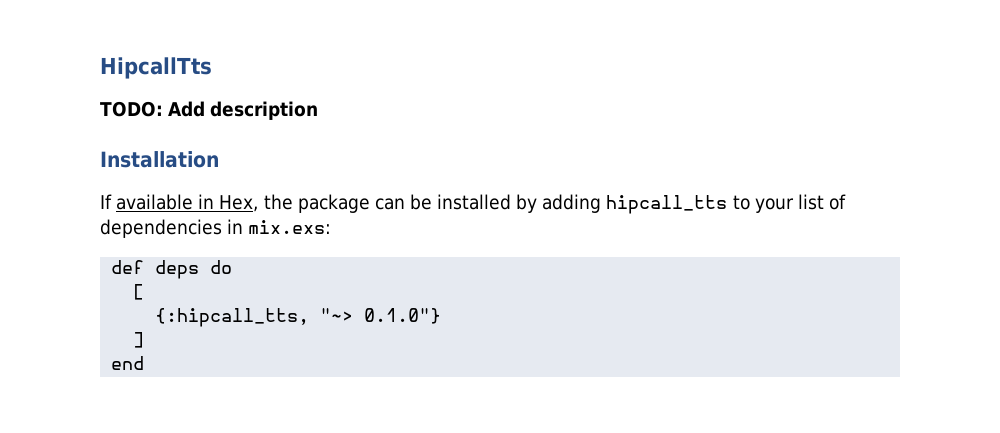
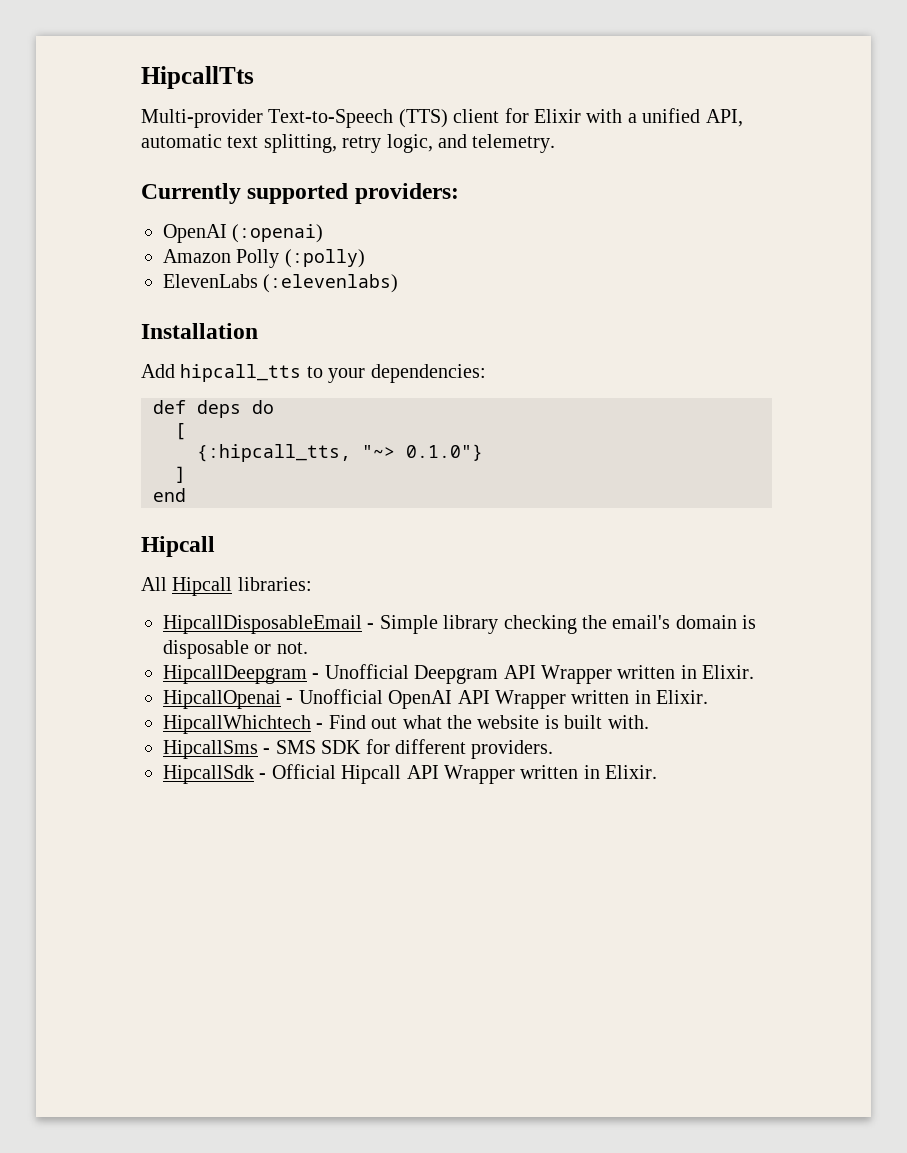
- TODO: Add description
+ Multi-provider Text-to-Speech (TTS) client for Elixir with a unified API, automatic text splitting, retry logic, and telemetry.
+ Currently supported providers:
+ OpenAI (:openai)
+ Amazon Polly (:polly)
+ ElevenLabs (:elevenlabs)
  Installation
- If available in Hex, the package can be installed by adding hipcall_tts to your list of dependencies in mix.exs:
+ Add hipcall_tts to your dependencies:
  end
+ Hipcall
+ All Hipcall libraries:
+ HipcallDisposableEmail - Simple library checking the email's domain is disposable or not.
+ HipcallDeepgram - Unofficial Deepgram API Wrapper written in Elixir.
+ HipcallOpenai - Unofficial OpenAI API Wrapper written in Elixir.
+ HipcallWhichtech - Find out what the website is built with.
+ HipcallSms - SMS SDK for different providers.
+ HipcallSdk - Official Hipcall API Wrapper written in Elixir.

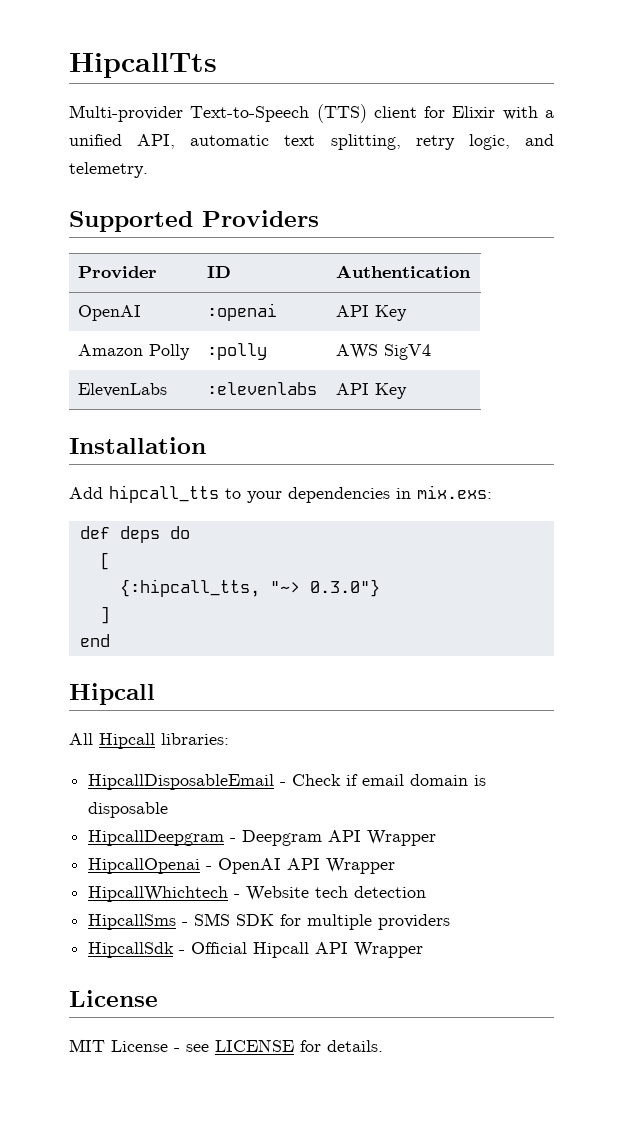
- Currently supported providers:
- OpenAI (:openai)
- Amazon Polly (:polly)
- ElevenLabs (:elevenlabs)
+ Supported Providers
+ Provider | ID | Authentication
+ OpenAI | :openai | API Key
+ Amazon Polly | :polly | AWS SigV4
+ ElevenLabs | :elevenlabs | API Key
- Add hipcall_tts to your dependencies:
+ Add hipcall_tts to your dependencies in mix.exs:
- {:hipcall_tts, "~> 0.1.0"}
+ {:hipcall_tts, "~> 0.3.0"}
- HipcallDisposableEmail - Simple library checking the email's domain is disposable or not.
+ HipcallDisposableEmail - Check if email domain is disposable
- HipcallDeepgram - Unofficial Deepgram API Wrapper written in Elixir.
+ HipcallDeepgram - Deepgram API Wrapper
- HipcallOpenai - Unofficial OpenAI API Wrapper written in Elixir.
+ HipcallOpenai - OpenAI API Wrapper
- HipcallWhichtech - Find out what the website is built with.
+ HipcallWhichtech - Website tech detection
- HipcallSms - SMS SDK for different providers.
+ HipcallSms - SMS SDK for multiple providers
- HipcallSdk - Official Hipcall API Wrapper written in Elixir.
+ HipcallSdk - Official Hipcall API Wrapper
+ License
+ MIT License - see LICENSE for details.

